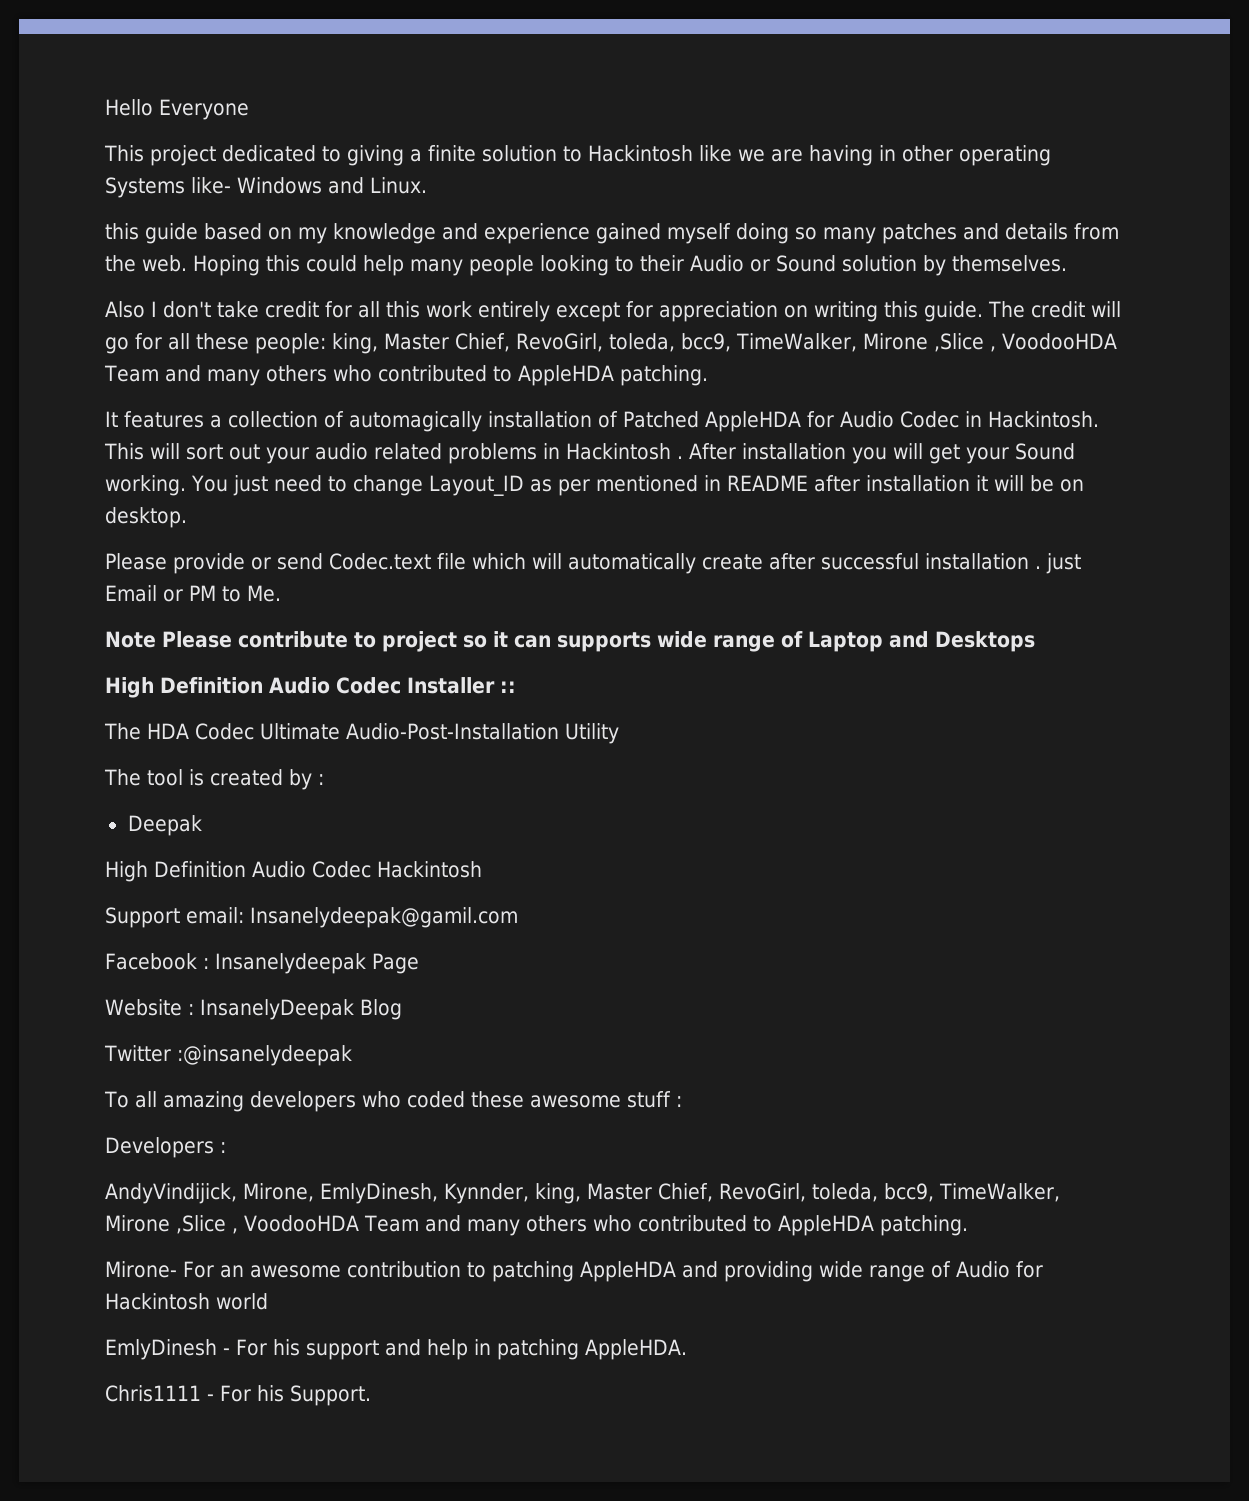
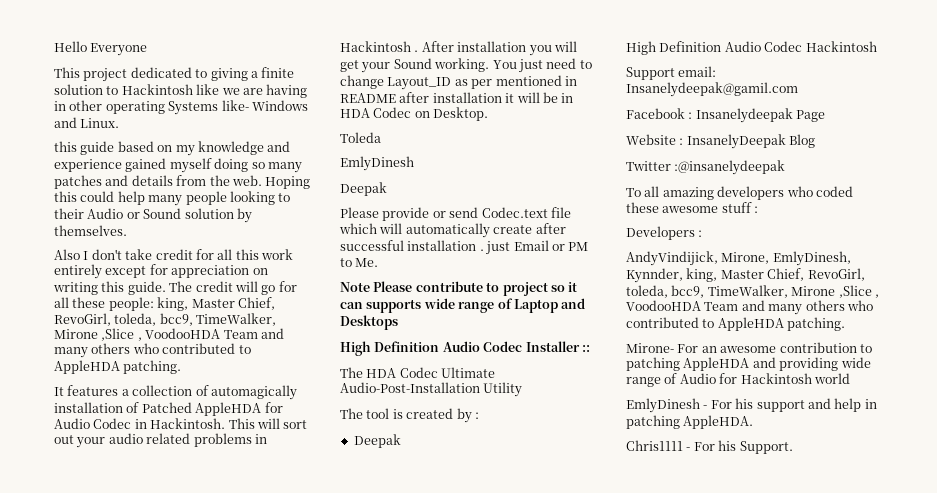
- You just need to change Layout_ID as per mentioned in README after installation it will be on desktop.
+ You just need to change Layout_ID as per mentioned in README after installation it will be in HDA Codec on Desktop.
+ Toleda
+ EmlyDinesh
+ Deepak

